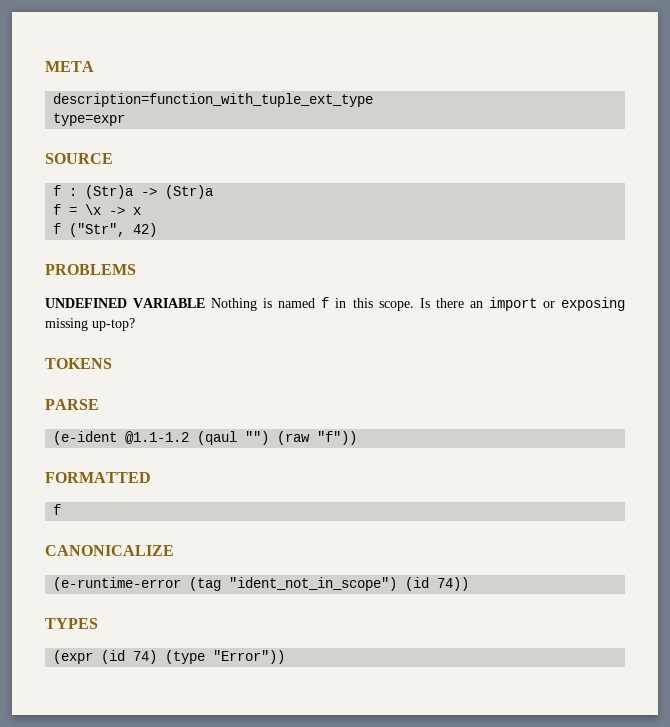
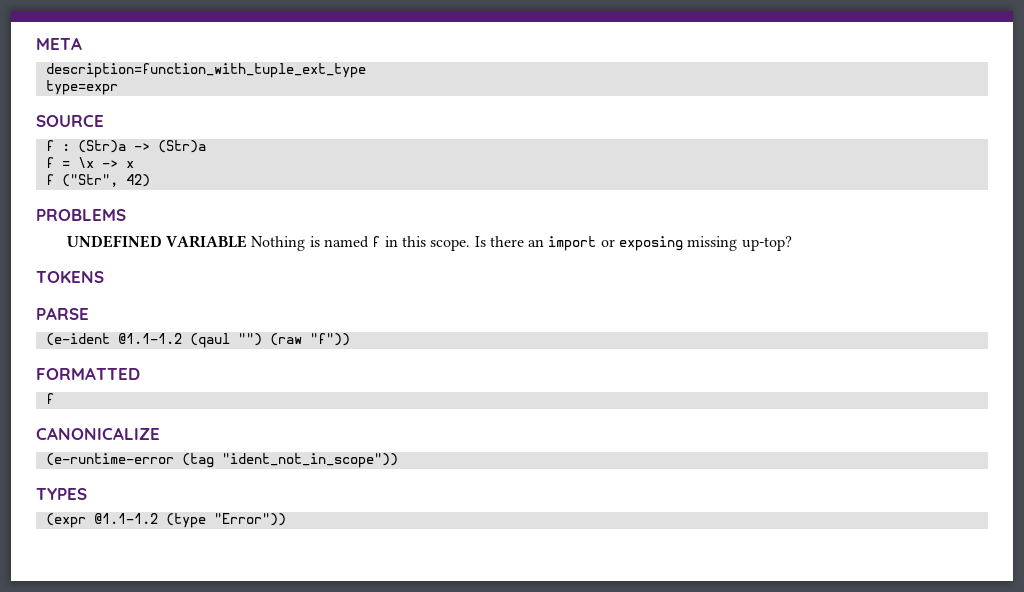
- (e-runtime-error (tag "ident_not_in_scope") (id 74))
+ (e-runtime-error (tag "ident_not_in_scope"))
- (expr (id 74) (type "Error"))
+ (expr @1.1-1.2 (type "Error"))

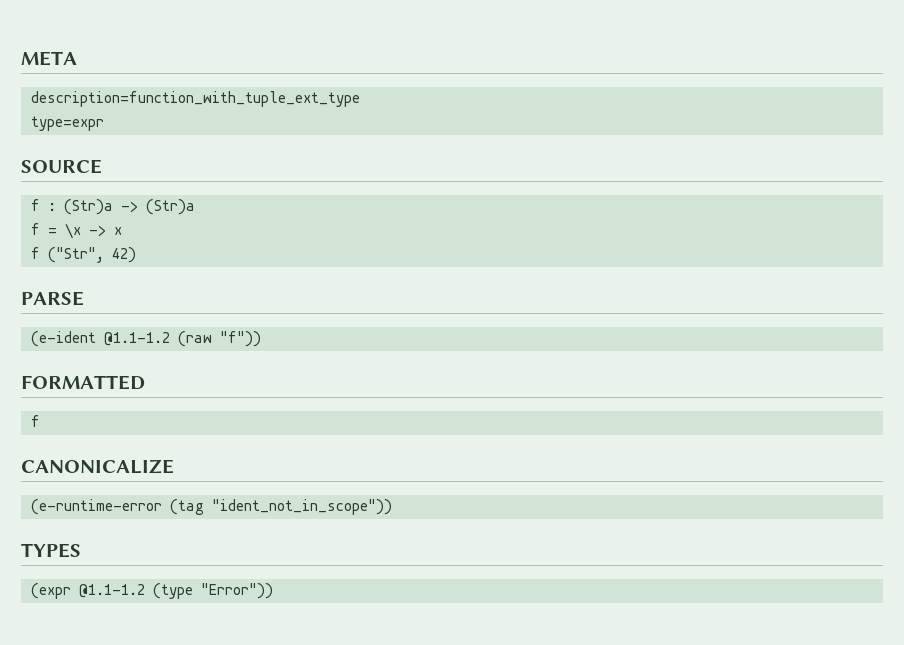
- PROBLEMS
- UNDEFINED VARIABLE Nothing is named f in this scope. Is there an import or exposing missing up-top?
- TOKENS
- (e-ident @1.1-1.2 (qaul "") (raw "f"))
+ (e-ident @1.1-1.2 (raw "f"))

